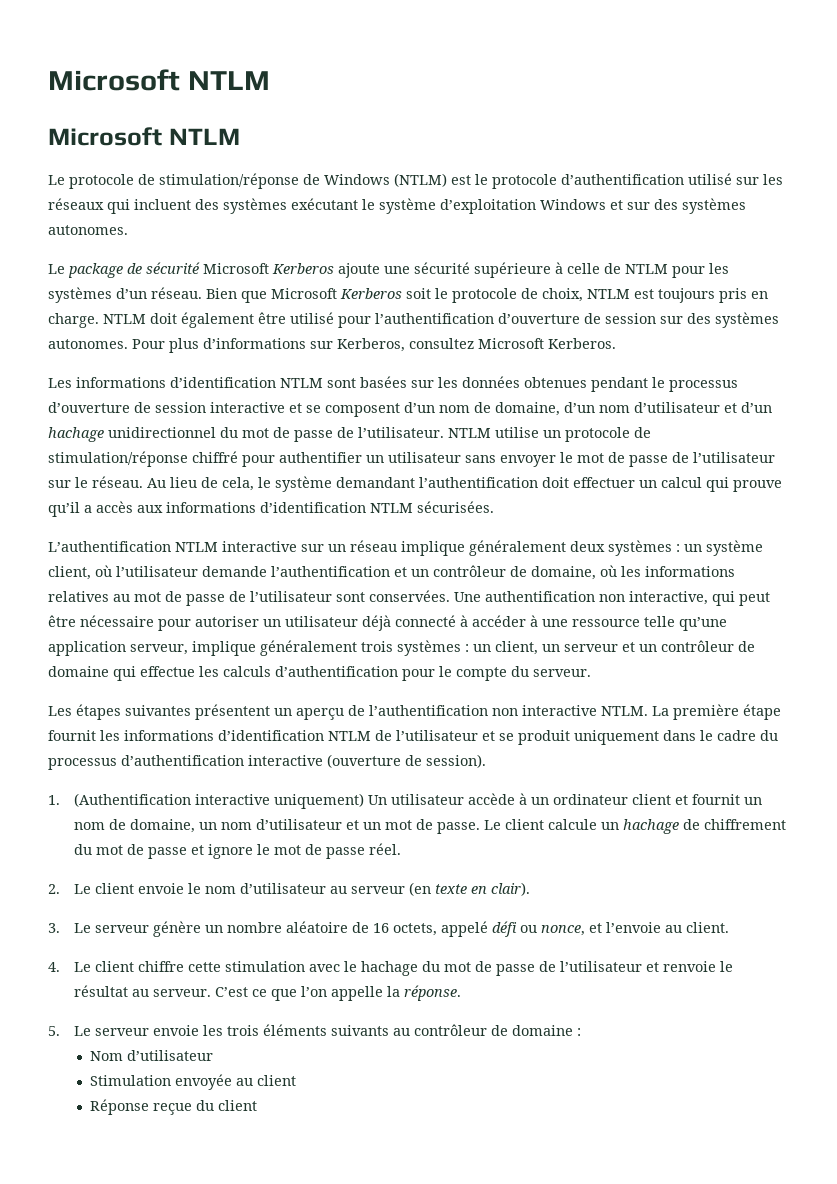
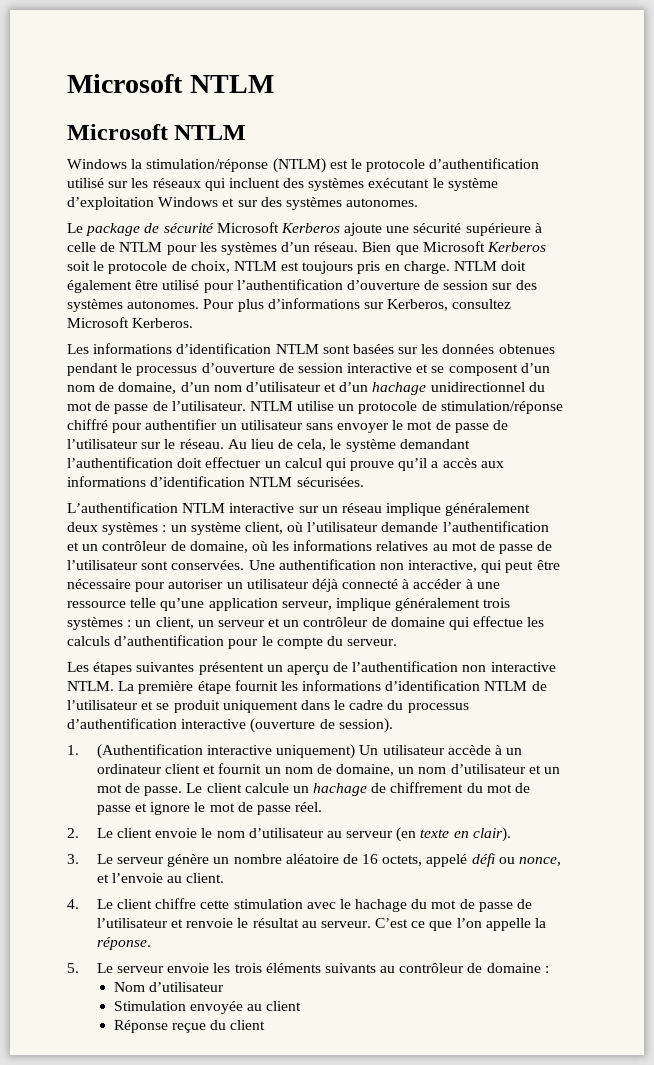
- Le protocole de stimulation/réponse de Windows (NTLM) est le protocole d’authentification utilisé sur les réseaux qui incluent des systèmes exécutant le système d’exploitation Windows et sur des systèmes autonomes.
+ Windows la stimulation/réponse (NTLM) est le protocole d’authentification utilisé sur les réseaux qui incluent des systèmes exécutant le système d’exploitation Windows et sur des systèmes autonomes.

